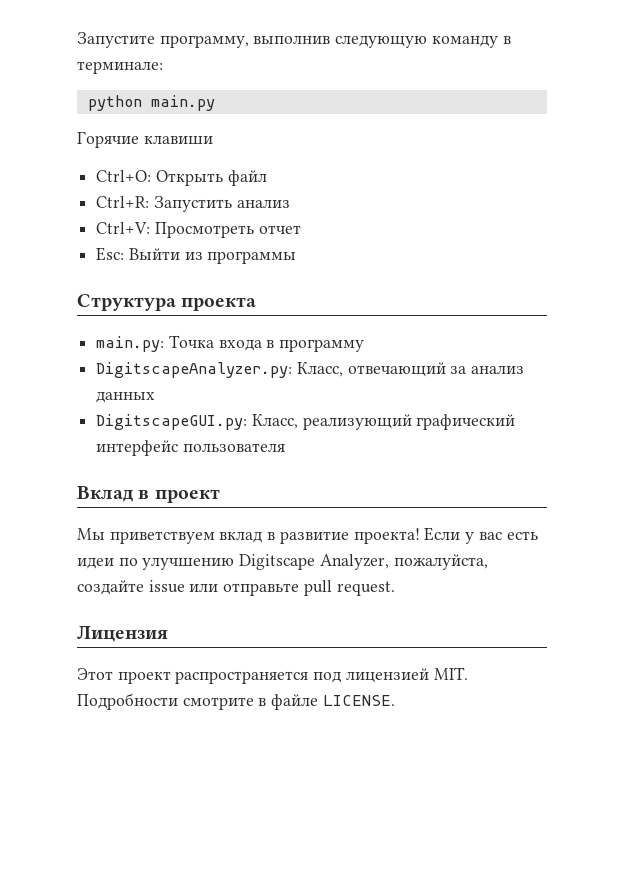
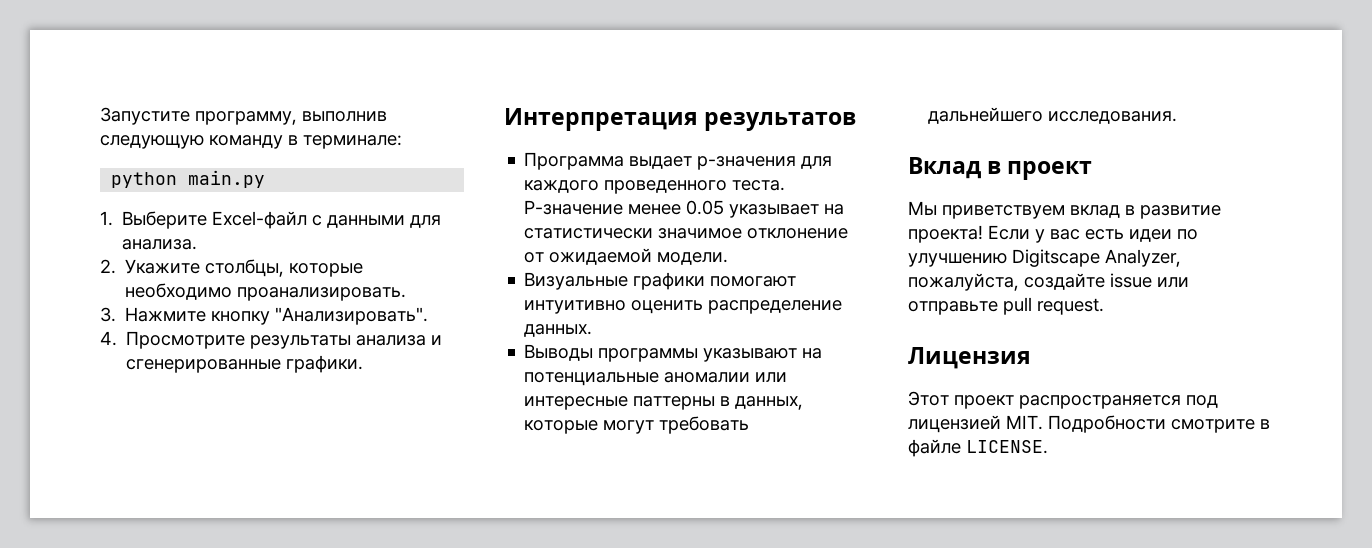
- Горячие клавиши
- Ctrl+O: Открыть файл
- Ctrl+R: Запустить анализ
- Ctrl+V: Просмотреть отчет
- Esc: Выйти из программы
- Структура проекта
- main.py: Точка входа в программу
- DigitscapeAnalyzer.py: Класс, отвечающий за анализ данных
- DigitscapeGUI.py: Класс, реализующий графический интерфейс пользователя
+ 1. Выберите Excel-файл с данными для анализа.
+ 2. Укажите столбцы, которые необходимо проанализировать.
+ 3. Нажмите кнопку "Анализировать".
+ 4. Просмотрите результаты анализа и сгенерированные графики.
+ Интерпретация результатов
+ Программа выдает p-значения для каждого проведенного теста. P-значение менее 0.05 указывает на статистически значимое отклонение от ожидаемой модели.
+ Визуальные графики помогают интуитивно оценить распределение данных.
+ Выводы программы указывают на потенциальные аномалии или интересные паттерны в данных, которые могут требовать дальнейшего исследования.

